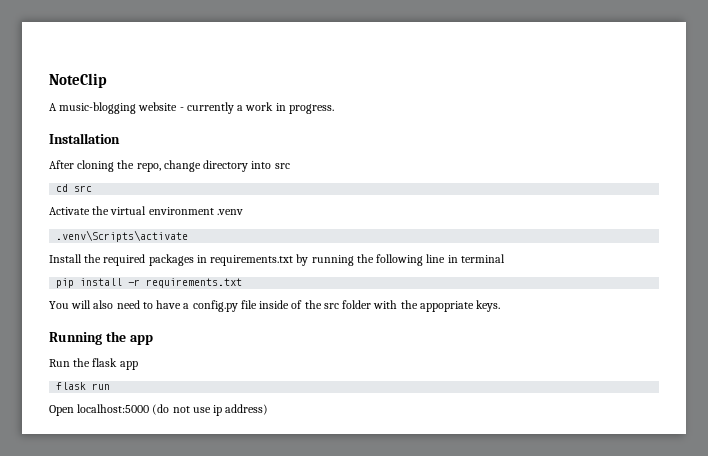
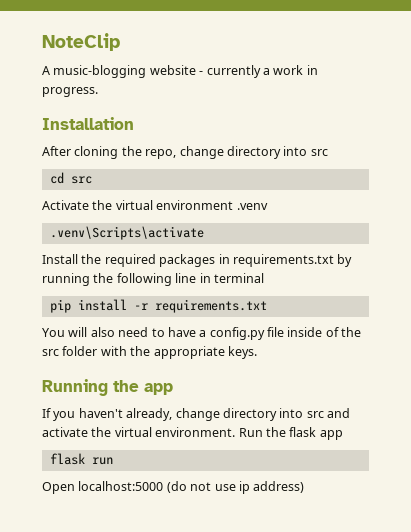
- You will also need to have a config.py file inside of the src folder with the appopriate keys.
+ You will also need to have a config.py file inside of the src folder with the appropriate keys.
+ If you haven't already, change directory into src and activate the virtual environment.

